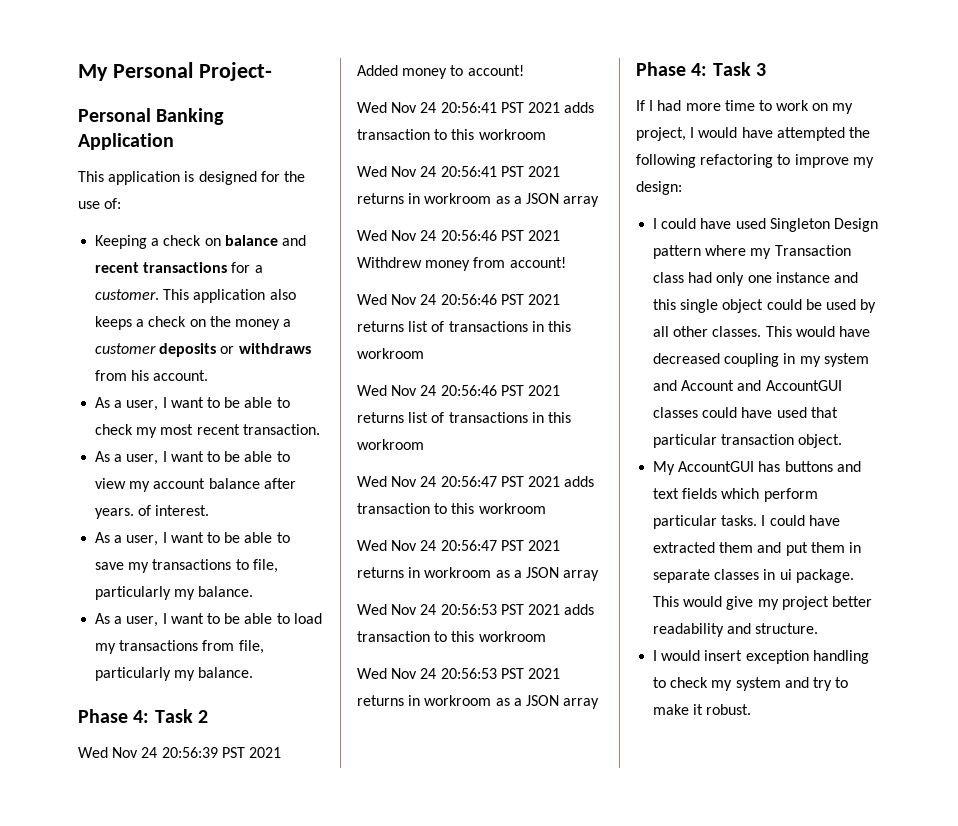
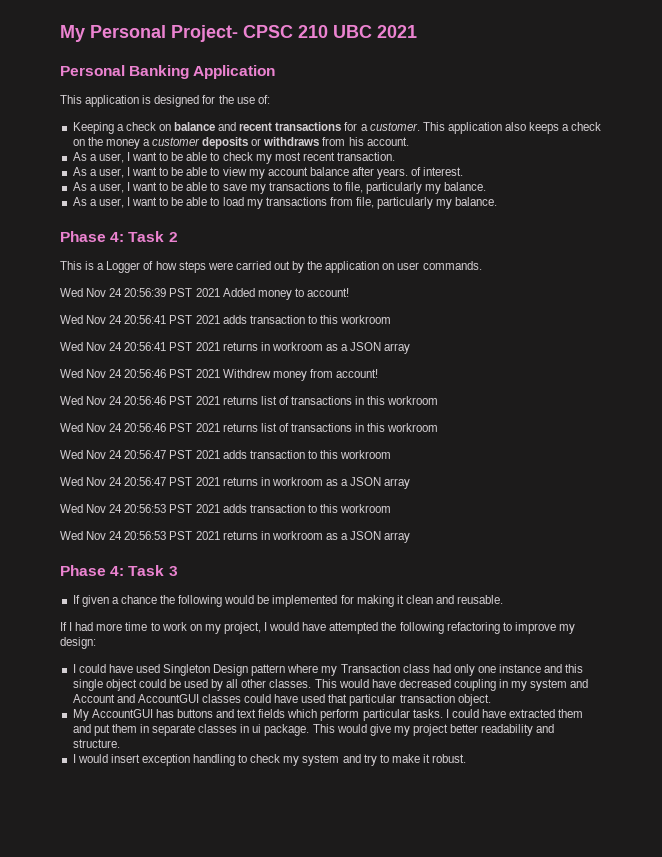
- My Personal Project-
+ My Personal Project- CPSC 210 UBC 2021
+ This is a Logger of how steps were carried out by the application on user commands.
+ If given a chance the following would be implemented for making it clean and reusable.

